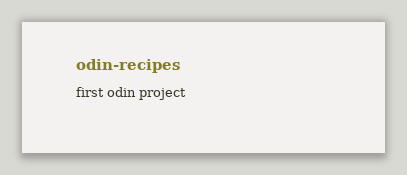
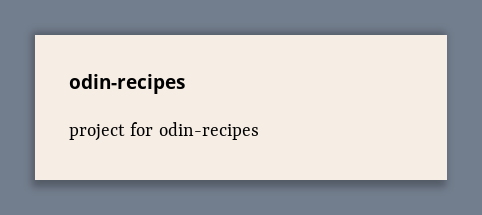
- first odin project
+ project for odin-recipes

